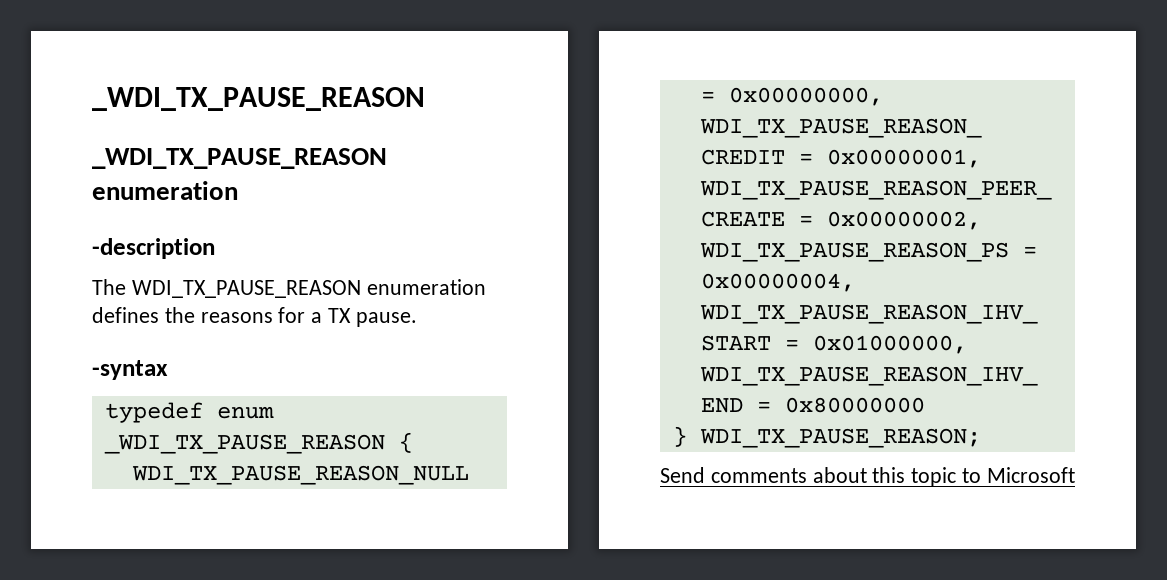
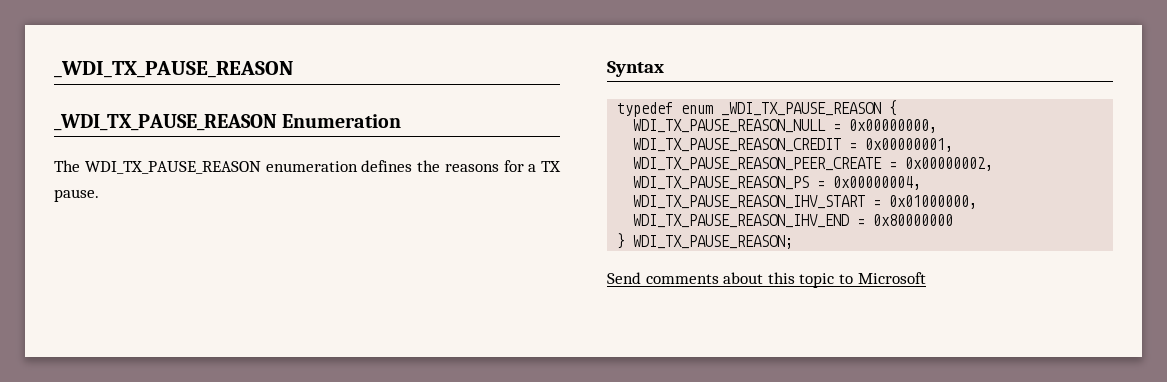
- _WDI_TX_PAUSE_REASON enumeration
- -description
+ _WDI_TX_PAUSE_REASON Enumeration
- -syntax
+ Syntax

